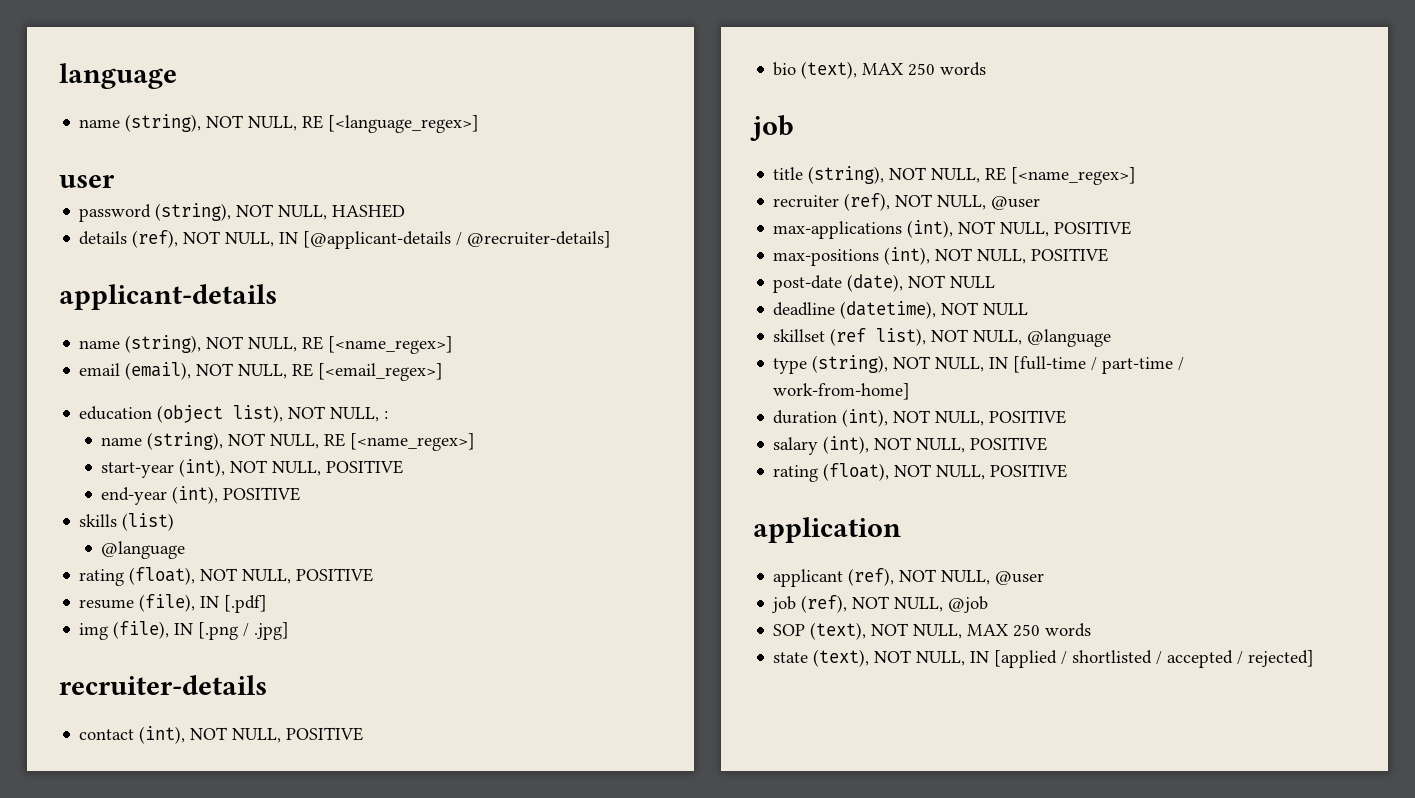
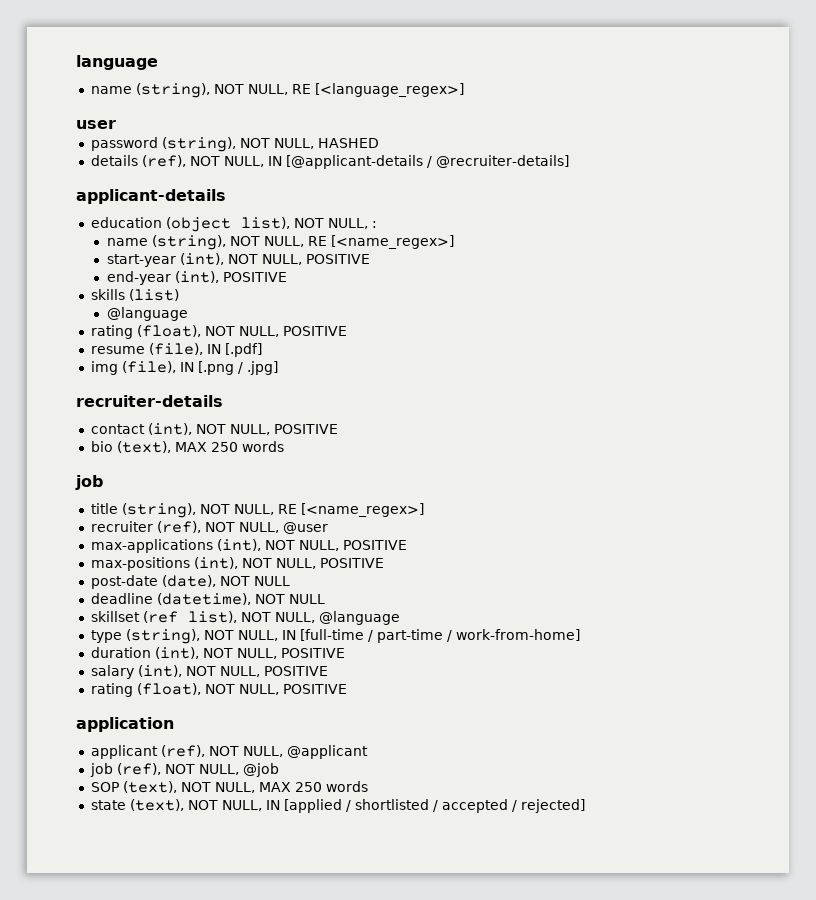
  applicant-details
- name (string), NOT NULL, RE [<name_regex>]
- email (email), NOT NULL, RE [<email_regex>]
- applicant (ref), NOT NULL, @user
+ applicant (ref), NOT NULL, @applicant

